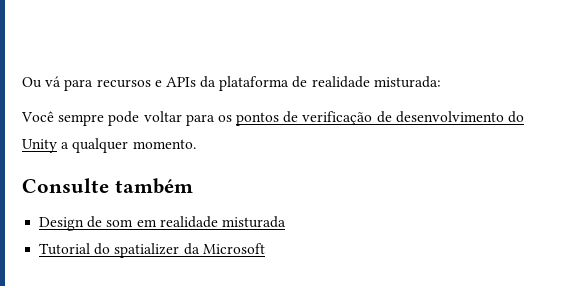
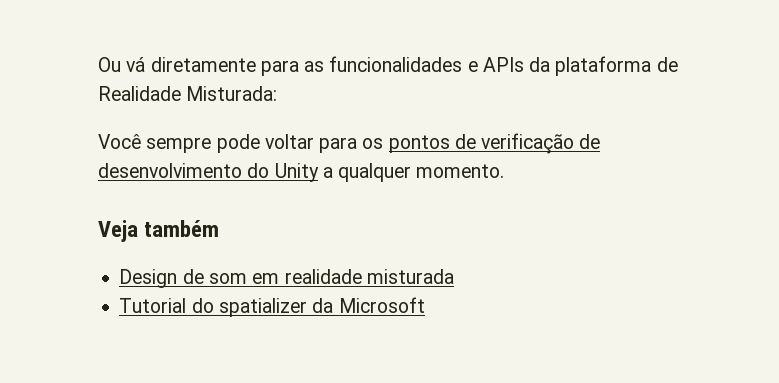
- Ou vá para recursos e APIs da plataforma de realidade misturada:
+ Ou vá diretamente para as funcionalidades e APIs da plataforma de Realidade Misturada:
- Consulte também
+ Veja também

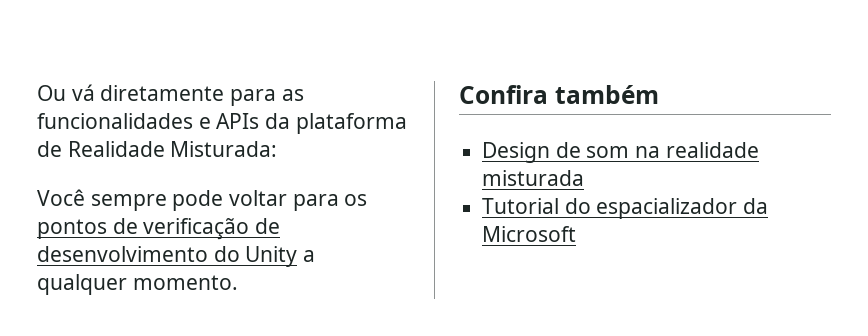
- Veja também
+ Confira também
- Design de som em realidade misturada
+ Design de som na realidade misturada
- Tutorial do spatializer da Microsoft
+ Tutorial do espacializador da Microsoft

